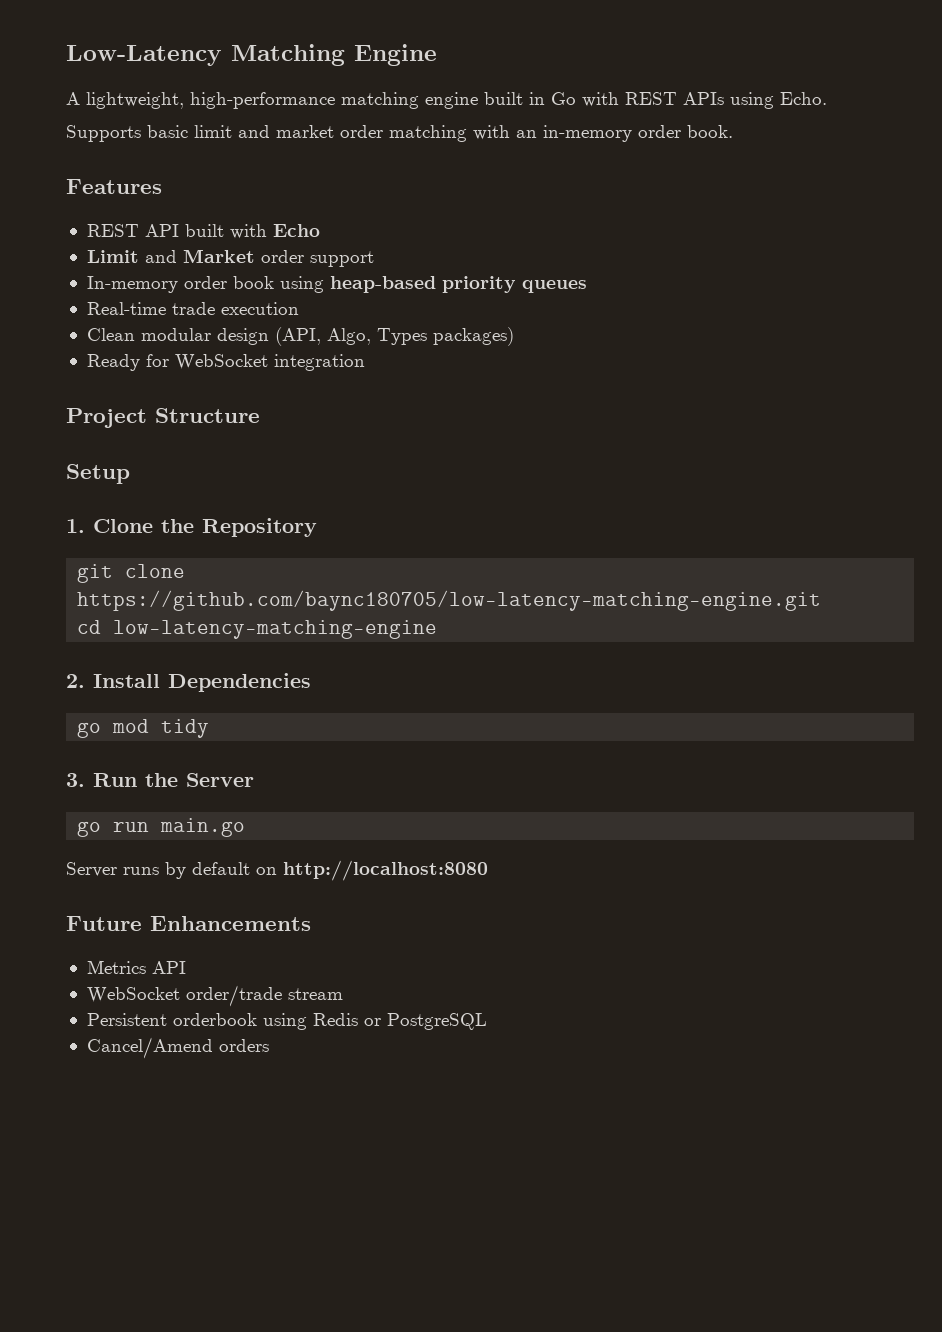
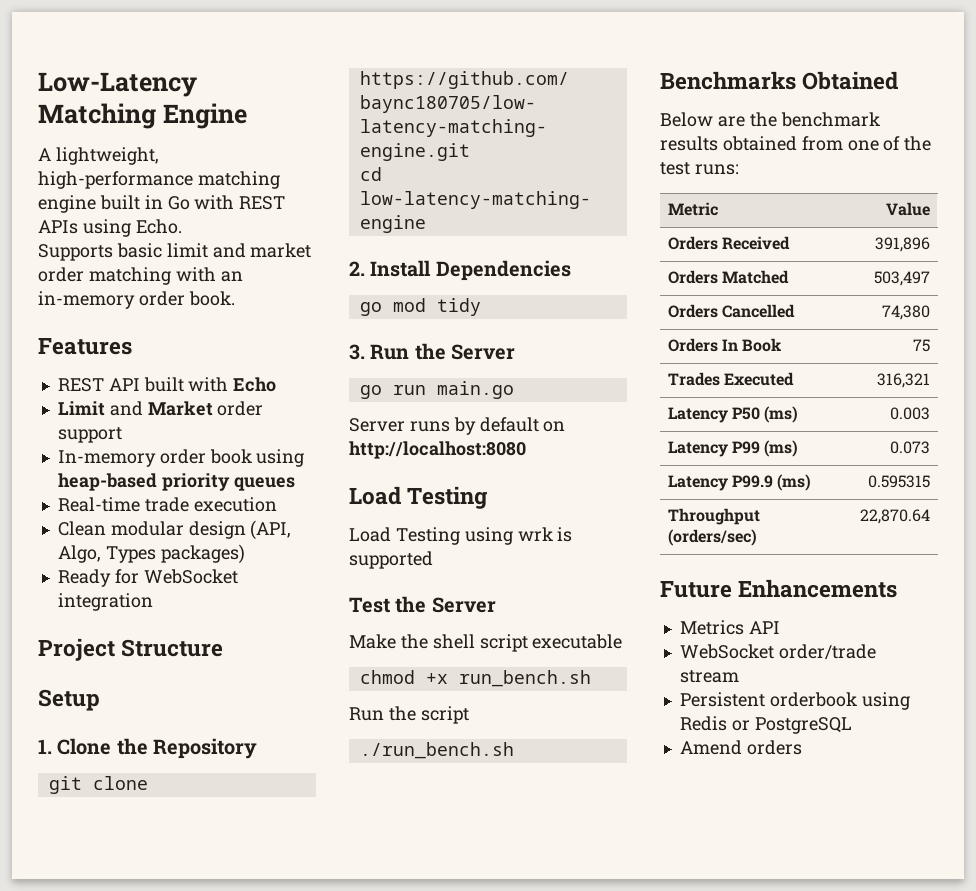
  Server runs by default on http://localhost:8080
+ Load Testing
+ Load Testing using wrk is supported
+ Test the Server
+ Make the shell script executable
+ chmod +x run_bench.sh
+ Run the script
+ ./run_bench.sh
+ Benchmarks Obtained
+ Below are the benchmark results obtained from one of the test runs:
+ Metric | Value
+ Orders Received | 391,896
+ Orders Matched | 503,497
+ Orders Cancelled | 74,380
+ Orders In Book | 75
+ Trades Executed | 316,321
+ Latency P50 (ms) | 0.003
+ Latency P99 (ms) | 0.073
+ Latency P99.9 (ms) | 0.595315
+ Throughput (orders/sec) | 22,870.64
- Cancel/Amend orders
+ Amend orders

